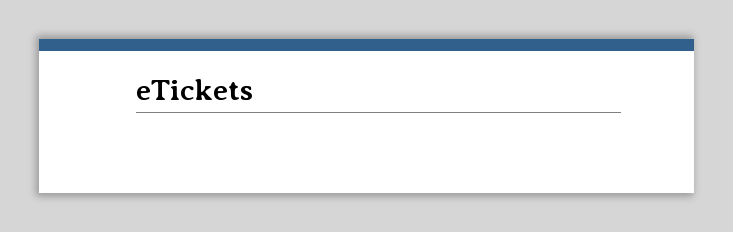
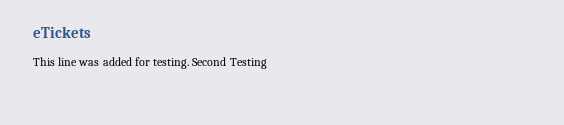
+ This line was added for testing. Second Testing

